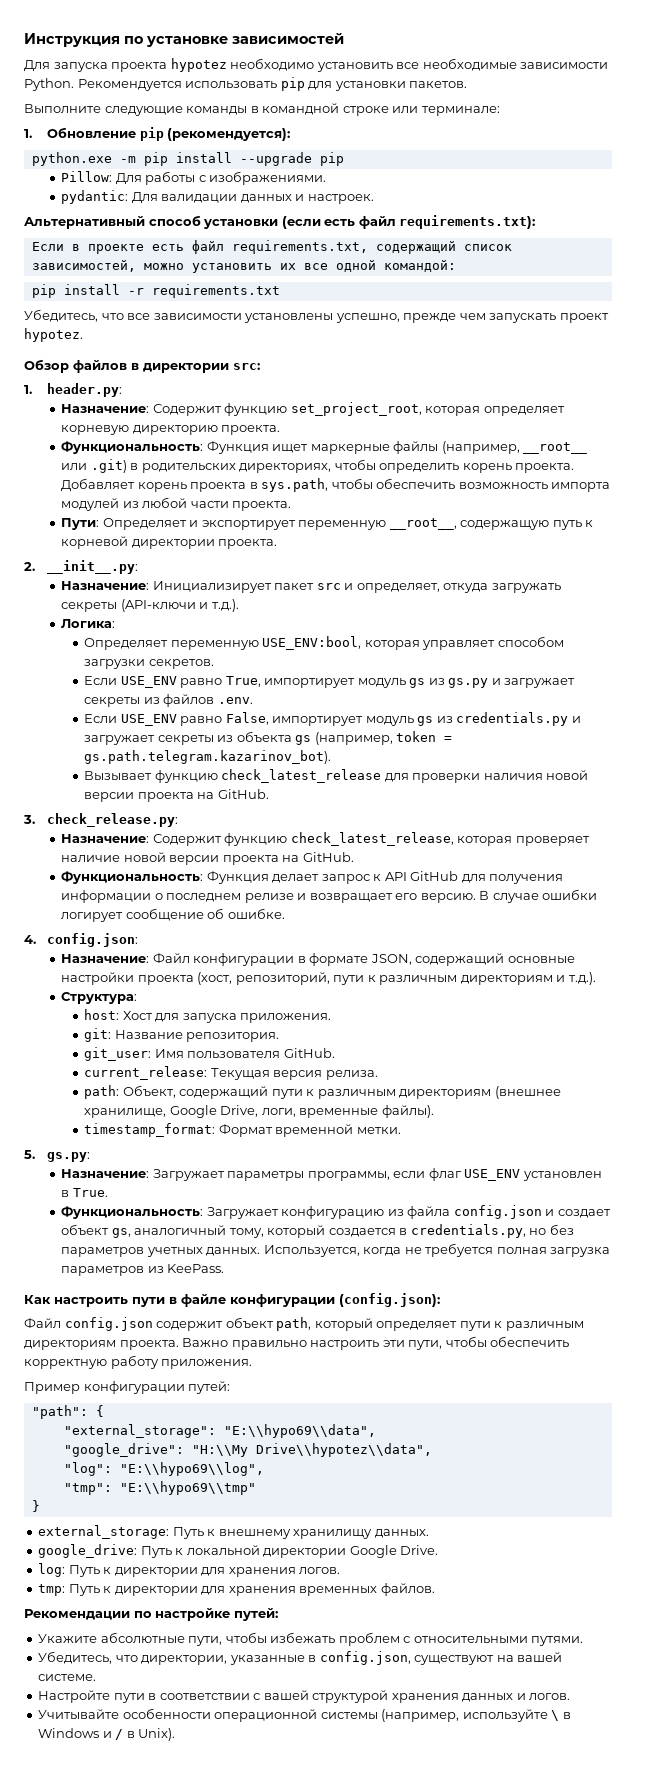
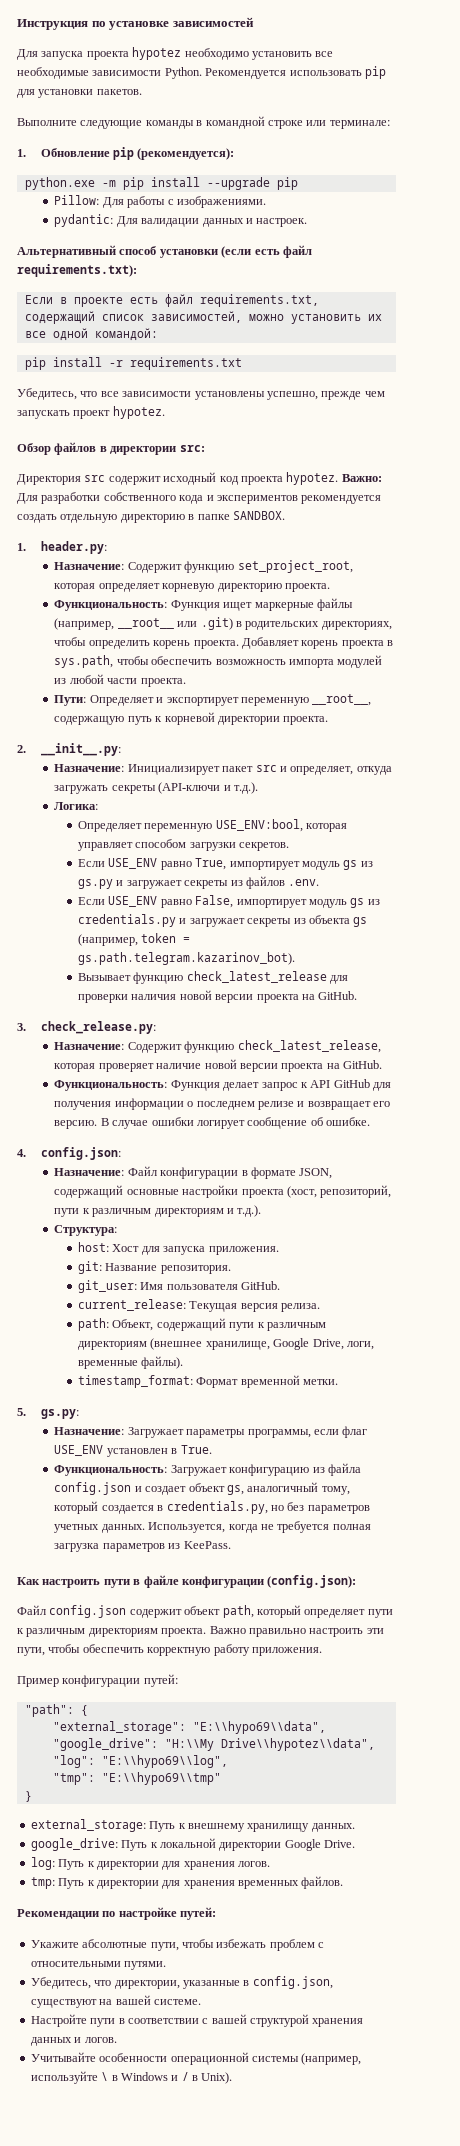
+ Директория src содержит исходный код проекта hypotez. Важно: Для разработки собственного кода и экспериментов рекомендуется создать отдельную директорию в папке SANDBOX.

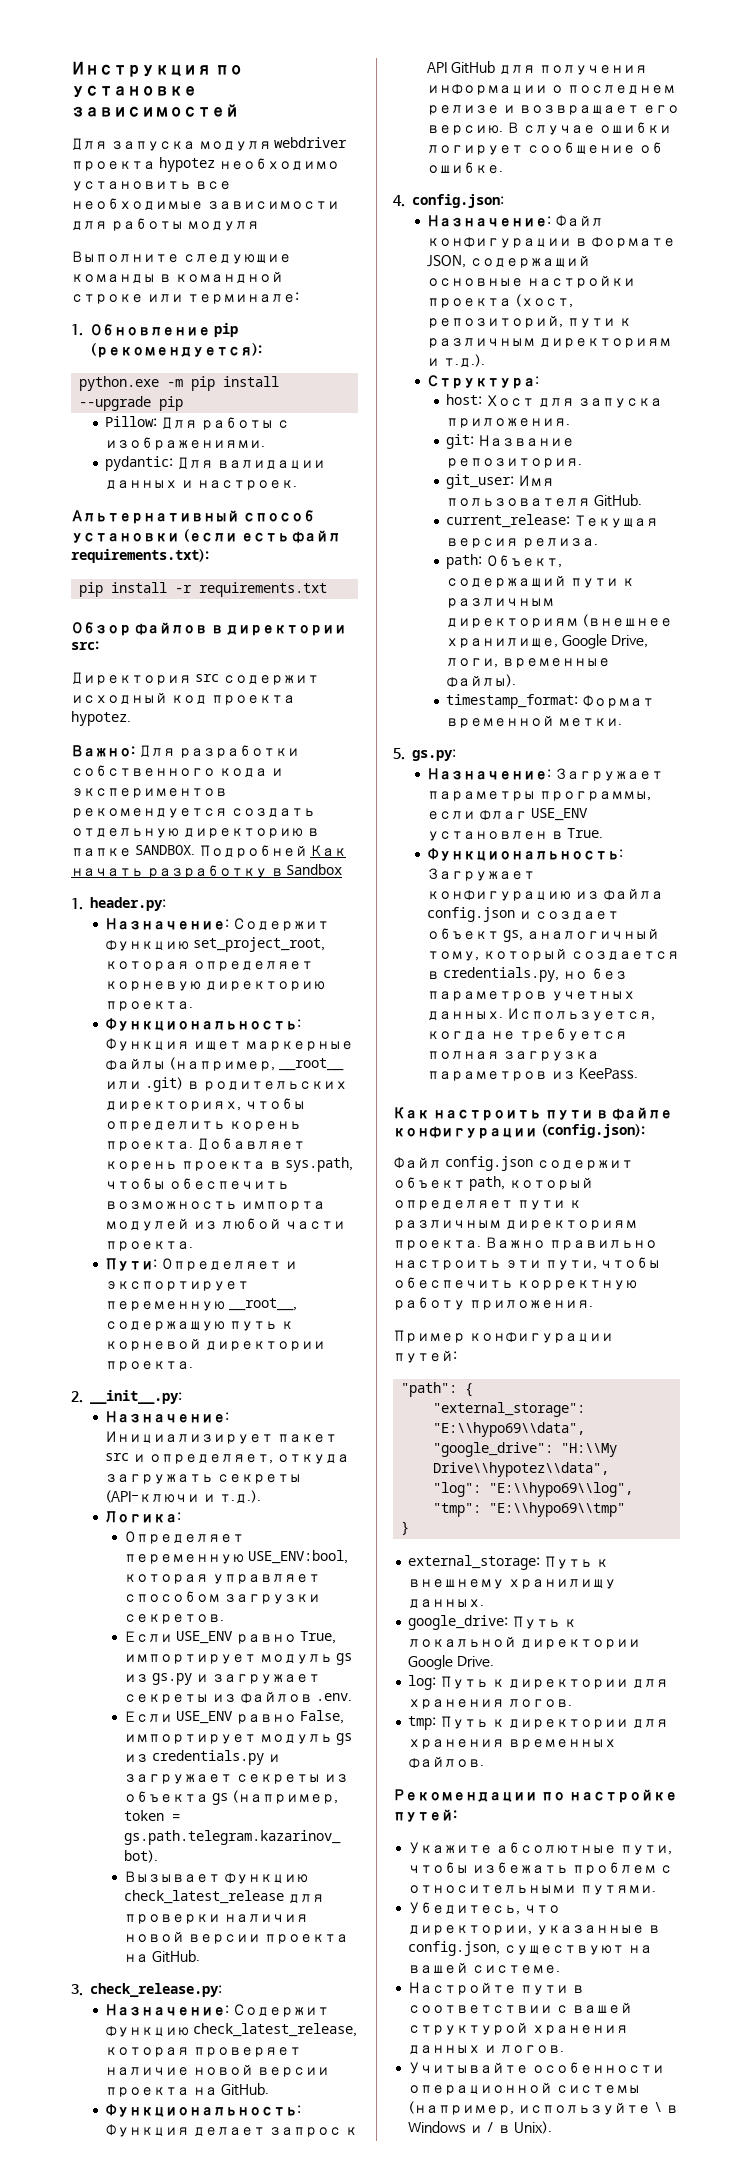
- Для запуска проекта hypotez необходимо установить все необходимые зависимости Python. Рекомендуется использовать pip для установки пакетов.
+ Для запуска модуля webdriver проекта hypotez необходимо установить все необходимые зависимости для работы модуля
- Если в проекте есть файл requirements.txt, содержащий список зависимостей, можно установить их все одной командой:
  pip install -r requirements.txt
- Убедитесь, что все зависимости установлены успешно, прежде чем запускать проект hypotez.
- Директория src содержит исходный код проекта hypotez. Важно: Для разработки собственного кода и экспериментов рекомендуется создать отдельную директорию в папке SANDBOX.
+ Директория src содержит исходный код проекта hypotez.
+ Важно: Для разработки собственного кода и экспериментов рекомендуется создать отдельную директорию в папке SANDBOX. Подробней Как начать разработку в Sandbox

